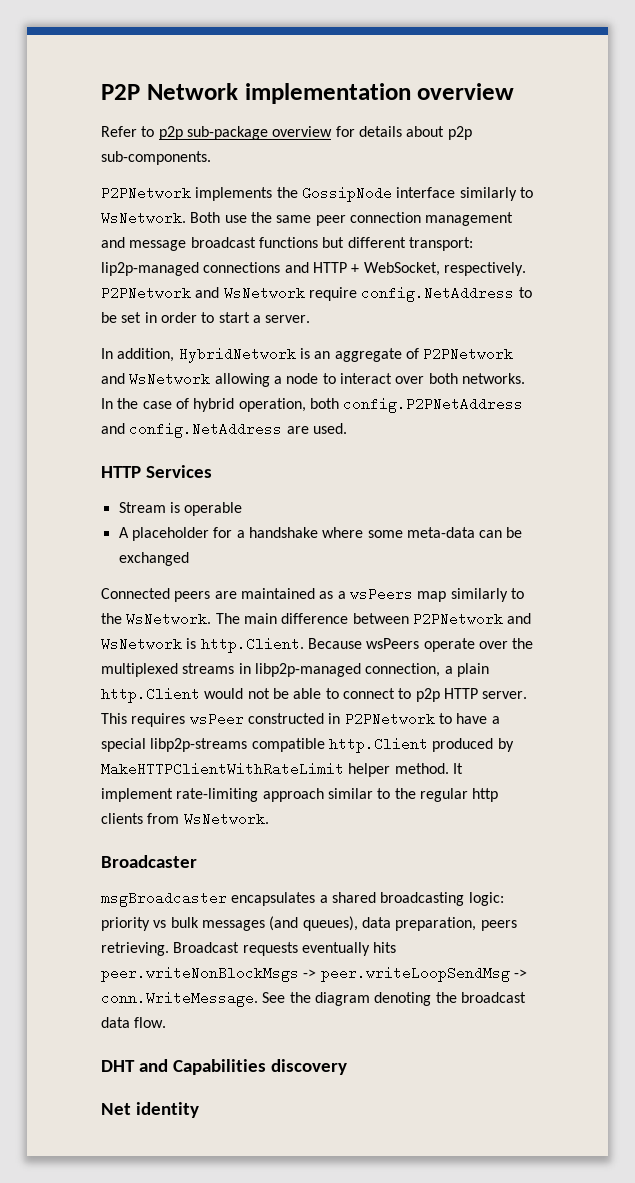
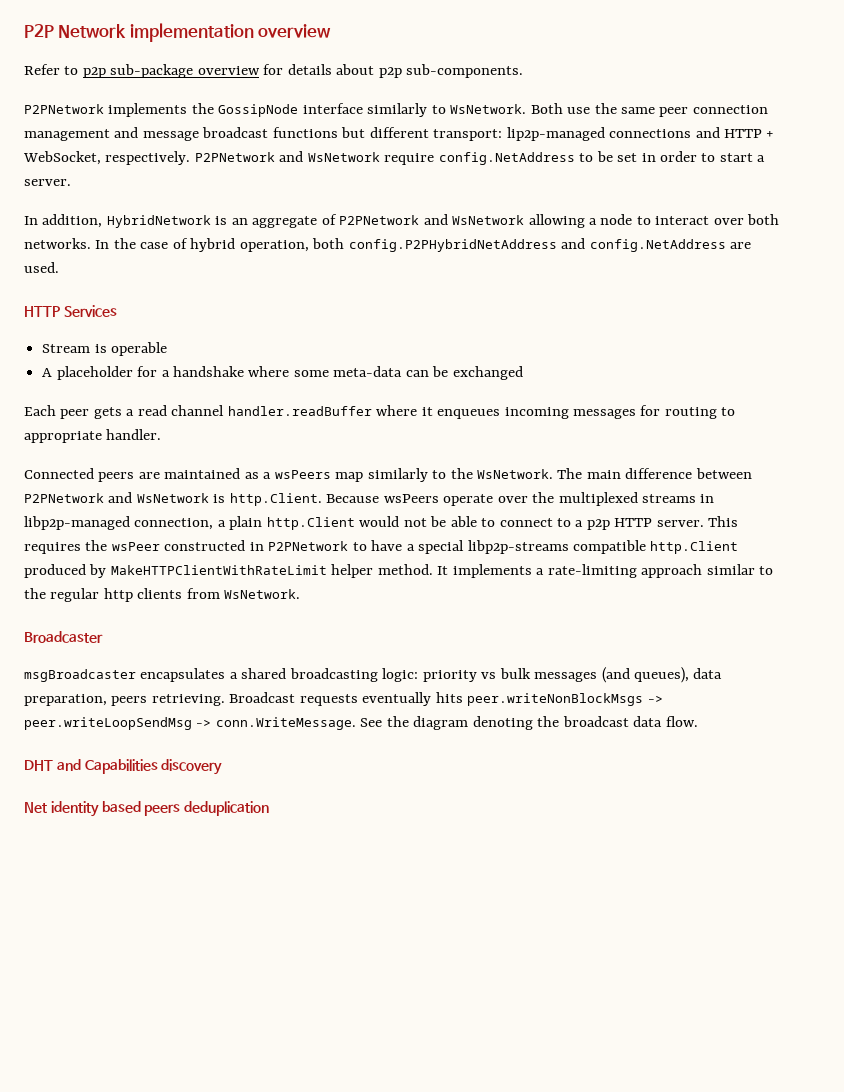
- In the case of hybrid operation, both config.P2PNetAddress and config.NetAddress are used.
+ In the case of hybrid operation, both config.P2PHybridNetAddress and config.NetAddress are used.
+ Each peer gets a read channel handler.readBuffer where it enqueues incoming messages for routing to appropriate handler.
- The main difference between P2PNetwork and WsNetwork is http.Client. Because wsPeers operate over the multiplexed streams in libp2p-managed connection, a plain http.Client would not be able to connect to p2p HTTP server.
+ The main difference between P2PNetwork and WsNetwork is http.Client. Because wsPeers operate over the multiplexed streams in libp2p-managed connection, a plain http.Client would not be able to connect to a p2p HTTP server.
- This requires wsPeer constructed in P2PNetwork to have a special libp2p-streams compatible http.Client produced by MakeHTTPClientWithRateLimit helper method.
+ This requires the wsPeer constructed in P2PNetwork to have a special libp2p-streams compatible http.Client produced by MakeHTTPClientWithRateLimit helper method.
- It implement rate-limiting approach similar to the regular http clients from WsNetwork.
+ It implements a rate-limiting approach similar to the regular http clients from WsNetwork.
- Net identity
+ Net identity based peers deduplication

